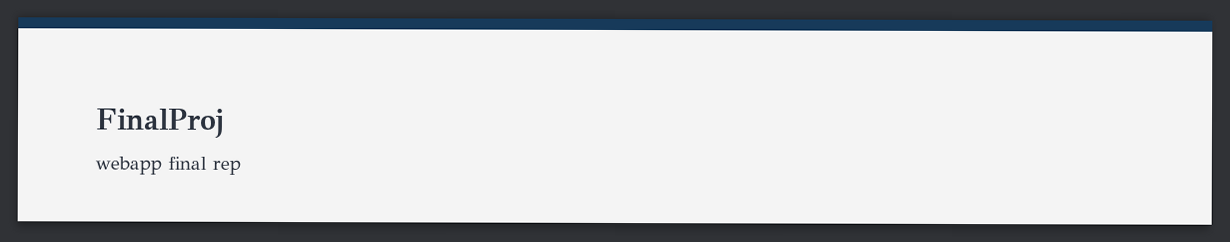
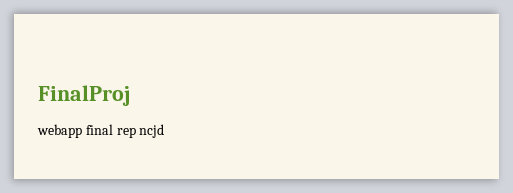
- webapp final rep
+ webapp final rep ncjd

